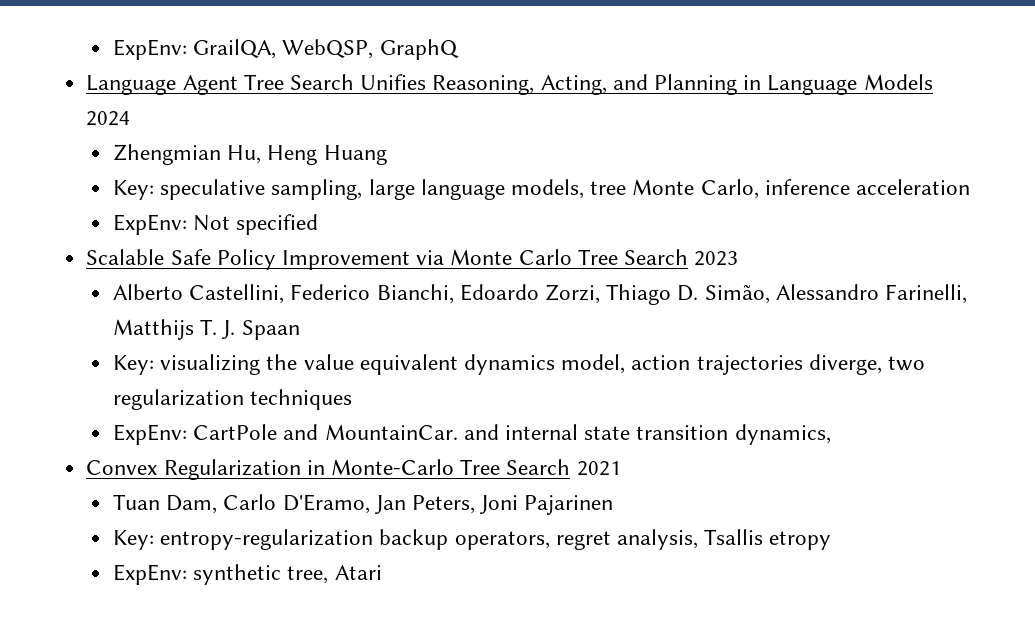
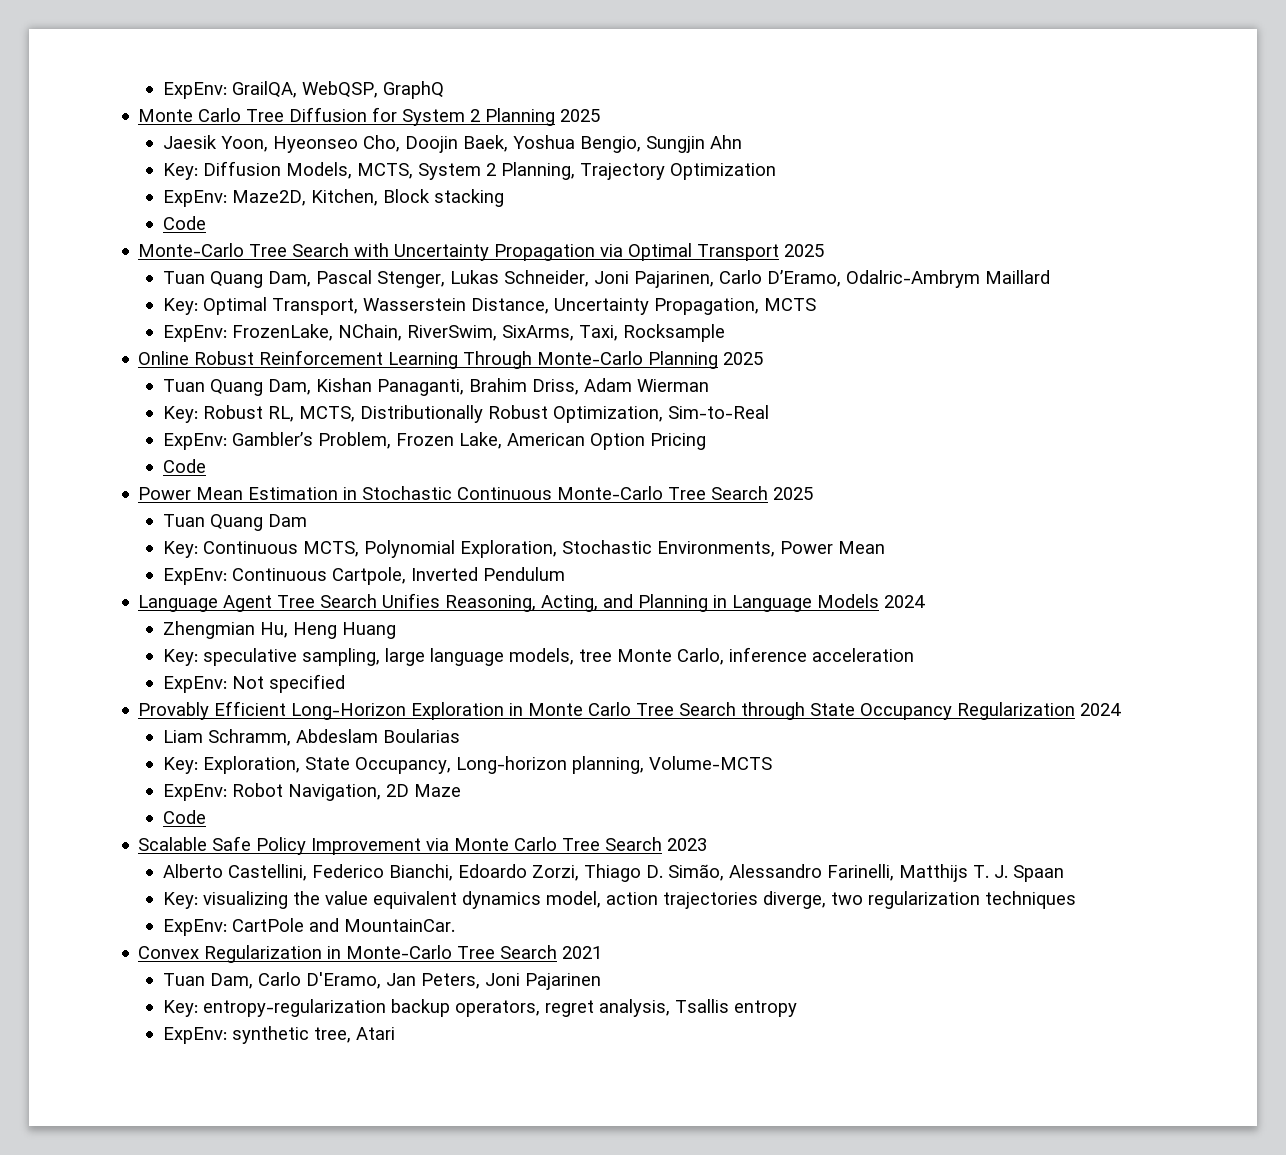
+ Monte Carlo Tree Diffusion for System 2 Planning 2025
+ Jaesik Yoon, Hyeonseo Cho, Doojin Baek, Yoshua Bengio, Sungjin Ahn
+ Key: Diffusion Models, MCTS, System 2 Planning, Trajectory Optimization
+ ExpEnv: Maze2D, Kitchen, Block stacking
+ Code
+ Monte-Carlo Tree Search with Uncertainty Propagation via Optimal Transport 2025
+ Tuan Quang Dam, Pascal Stenger, Lukas Schneider, Joni Pajarinen, Carlo D’Eramo, Odalric-Ambrym Maillard
+ Key: Optimal Transport, Wasserstein Distance, Uncertainty Propagation, MCTS
+ ExpEnv: FrozenLake, NChain, RiverSwim, SixArms, Taxi, Rocksample
+ Online Robust Reinforcement Learning Through Monte-Carlo Planning 2025
+ Tuan Quang Dam, Kishan Panaganti, Brahim Driss, Adam Wierman
+ Key: Robust RL, MCTS, Distributionally Robust Optimization, Sim-to-Real
+ ExpEnv: Gambler’s Problem, Frozen Lake, American Option Pricing
+ Code
+ Power Mean Estimation in Stochastic Continuous Monte-Carlo Tree Search 2025
+ Tuan Quang Dam
+ Key: Continuous MCTS, Polynomial Exploration, Stochastic Environments, Power Mean
+ ExpEnv: Continuous Cartpole, Inverted Pendulum
+ Provably Efficient Long-Horizon Exploration in Monte Carlo Tree Search through State Occupancy Regularization 2024
+ Liam Schramm, Abdeslam Boularias
+ Key: Exploration, State Occupancy, Long-horizon planning, Volume-MCTS
+ ExpEnv: Robot Navigation, 2D Maze
+ Code
- ExpEnv: CartPole and MountainCar. and internal state transition dynamics,
+ ExpEnv: CartPole and MountainCar.
- Key: entropy-regularization backup operators, regret analysis, Tsallis etropy
+ Key: entropy-regularization backup operators, regret analysis, Tsallis entropy

